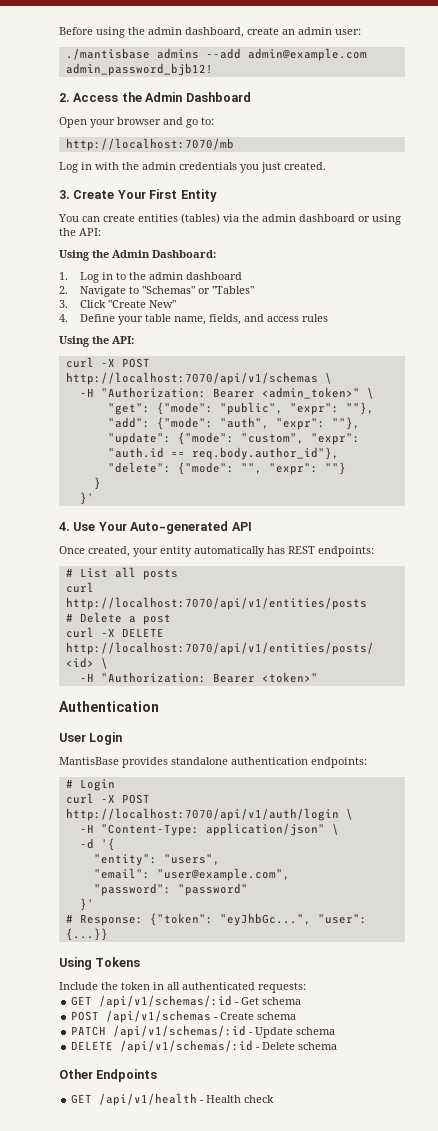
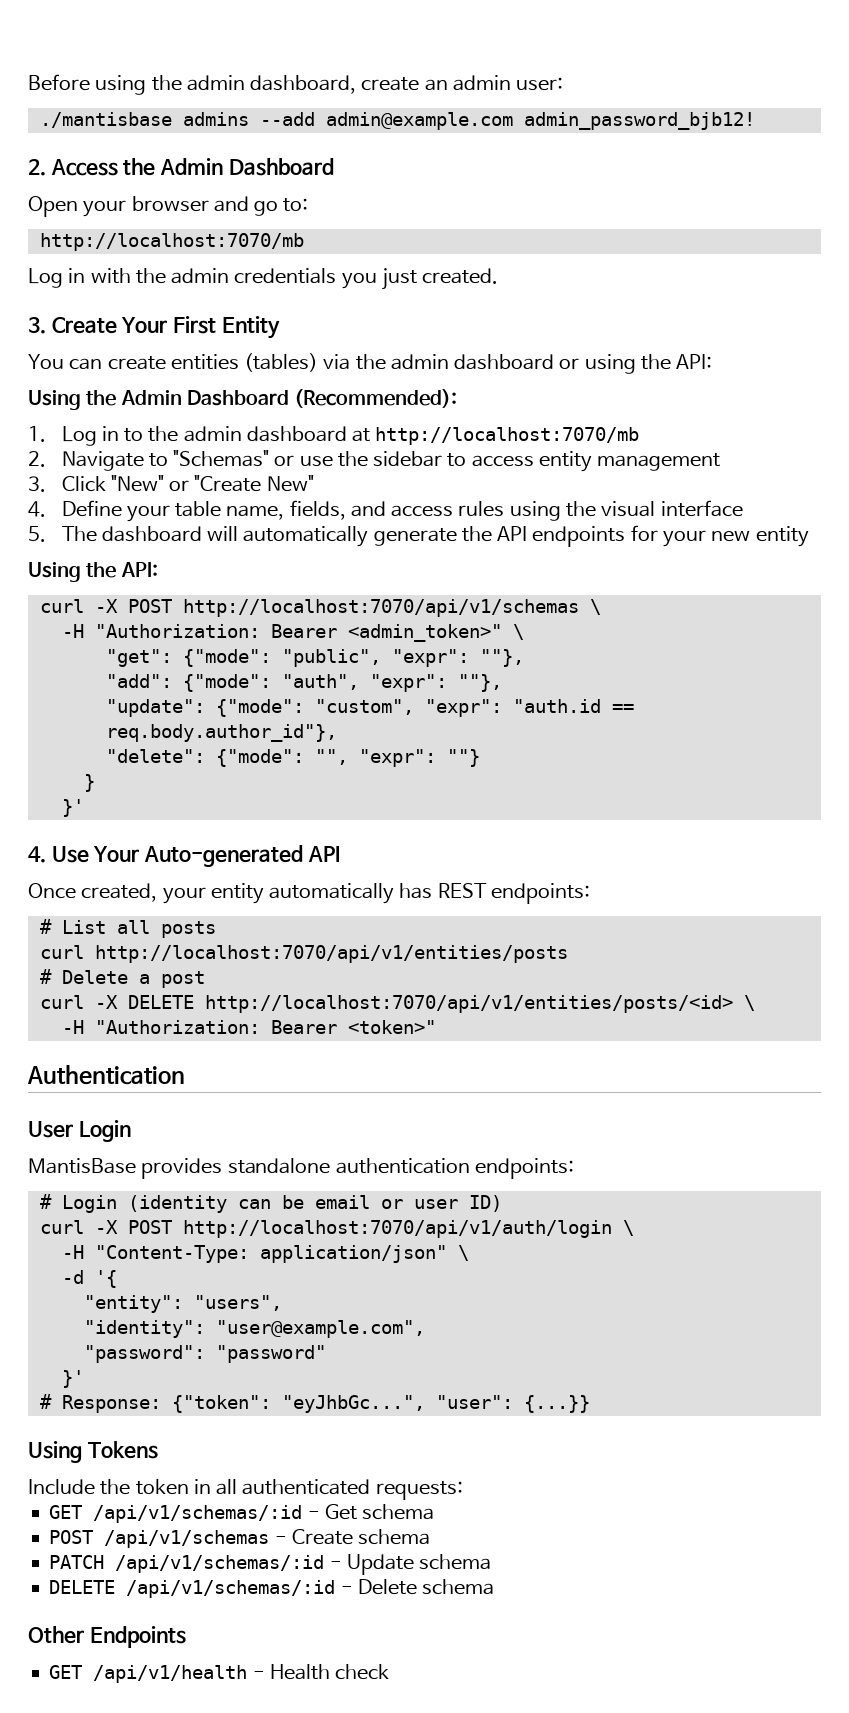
- Using the Admin Dashboard:
+ Using the Admin Dashboard (Recommended):
- 1. Log in to the admin dashboard
+ 1. Log in to the admin dashboard at http://localhost:7070/mb
- 2. Navigate to "Schemas" or "Tables"
+ 2. Navigate to "Schemas" or use the sidebar to access entity management
- 3. Click "Create New"
+ 3. Click "New" or "Create New"
- 4. Define your table name, fields, and access rules
+ 4. Define your table name, fields, and access rules using the visual interface
+ 5. The dashboard will automatically generate the API endpoints for your new entity
- # Login
+ # Login (identity can be email or user ID)
- "email": "user@example.com",
+ "identity": "user@example.com",

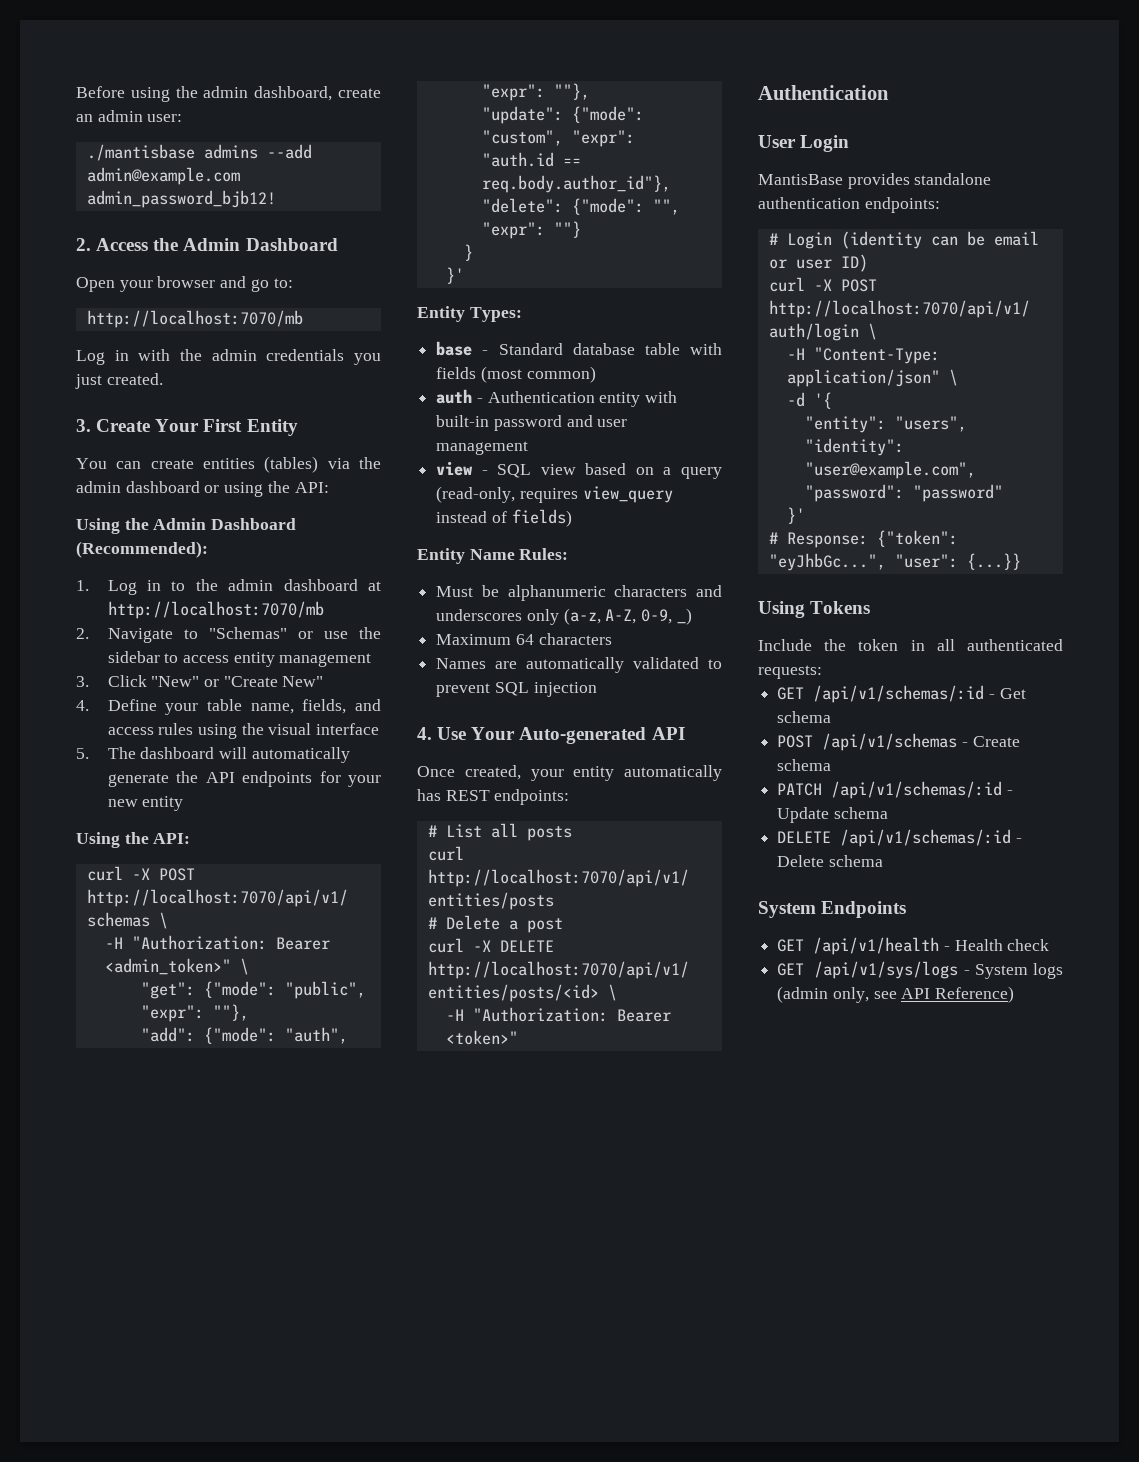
+ Entity Types:
+ base - Standard database table with fields (most common)
+ auth - Authentication entity with built-in password and user management
+ view - SQL view based on a query (read-only, requires view_query instead of fields)
+ Entity Name Rules:
+ Must be alphanumeric characters and underscores only (a-z, A-Z, 0-9, _)
+ Maximum 64 characters
+ Names are automatically validated to prevent SQL injection
- Other Endpoints
+ System Endpoints
+ GET /api/v1/sys/logs - System logs (admin only, see API Reference)

